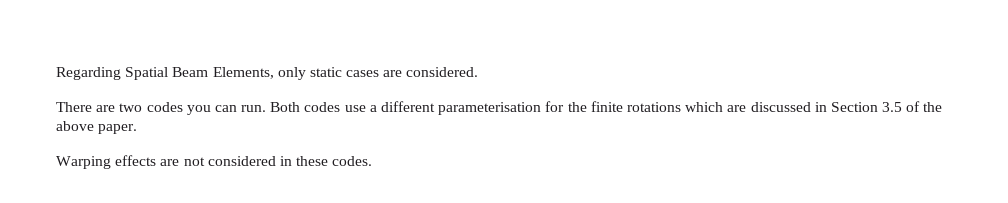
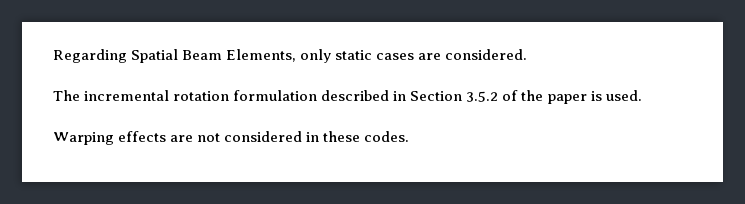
- There are two codes you can run. Both codes use a different parameterisation for the finite rotations which are discussed in Section 3.5 of the above paper.
+ The incremental rotation formulation described in Section 3.5.2 of the paper is used.

